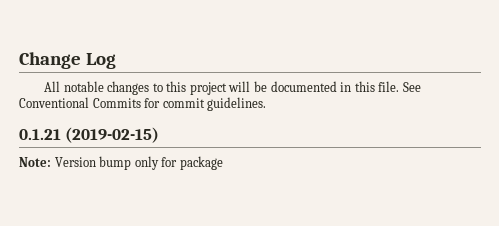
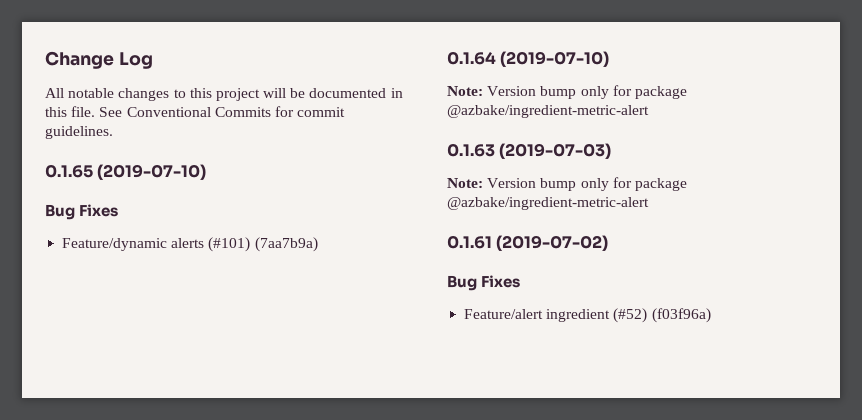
- 0.1.21 (2019-02-15)
- Note: Version bump only for package
+ 0.1.65 (2019-07-10)
+ Bug Fixes
+ Feature/dynamic alerts (#101) (7aa7b9a)
+ 0.1.64 (2019-07-10)
+ Note: Version bump only for package @azbake/ingredient-metric-alert
+ 0.1.63 (2019-07-03)
+ Note: Version bump only for package @azbake/ingredient-metric-alert
+ 0.1.61 (2019-07-02)
+ Bug Fixes
+ Feature/alert ingredient (#52) (f03f96a)

